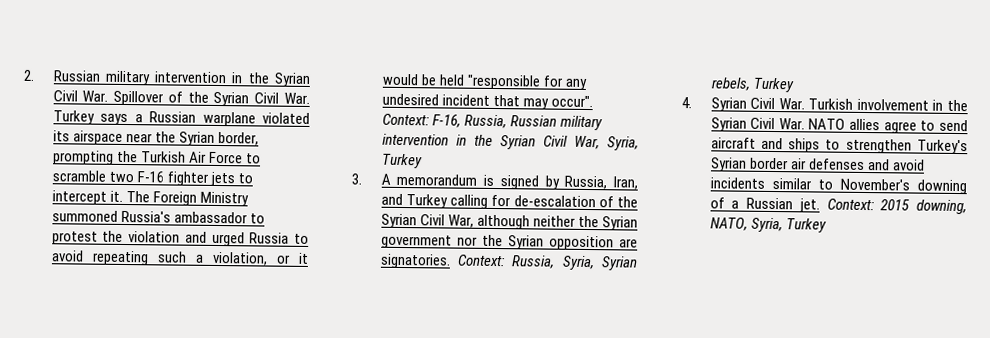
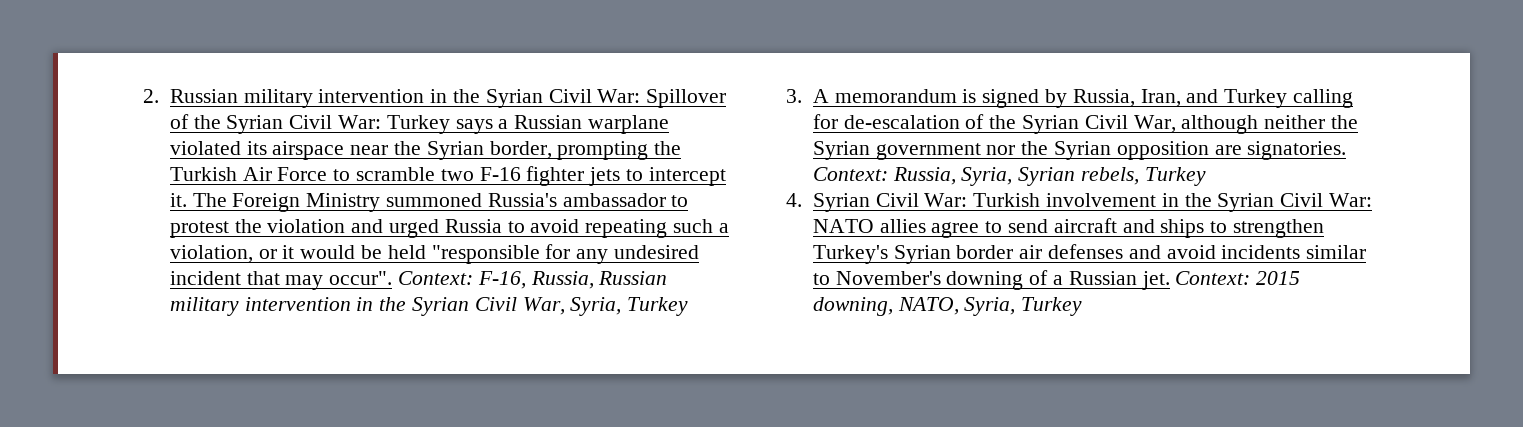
- 2. Russian military intervention in the Syrian Civil War. Spillover of the Syrian Civil War. Turkey says a Russian warplane violated its airspace near the Syrian border, prompting the Turkish Air Force to scramble two F-16 fighter jets to intercept it.
+ 2. Russian military intervention in the Syrian Civil War: Spillover of the Syrian Civil War: Turkey says a Russian warplane violated its airspace near the Syrian border, prompting the Turkish Air Force to scramble two F-16 fighter jets to intercept it.
- 4. Syrian Civil War. Turkish involvement in the Syrian Civil War. NATO allies agree to send aircraft and ships to strengthen Turkey's Syrian border air defenses and avoid incidents similar to November's downing of a Russian jet.
+ 4. Syrian Civil War: Turkish involvement in the Syrian Civil War: NATO allies agree to send aircraft and ships to strengthen Turkey's Syrian border air defenses and avoid incidents similar to November's downing of a Russian jet.

